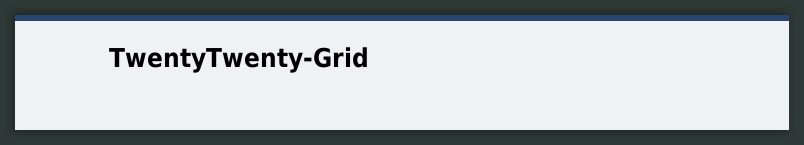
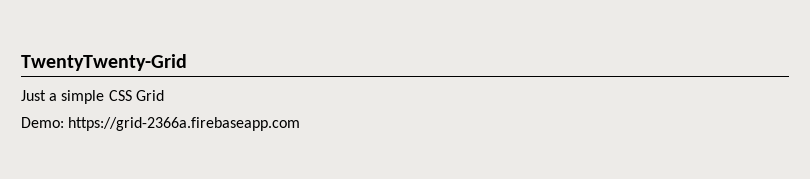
+ Just a simple CSS Grid
+ Demo: https://grid-2366a.firebaseapp.com

